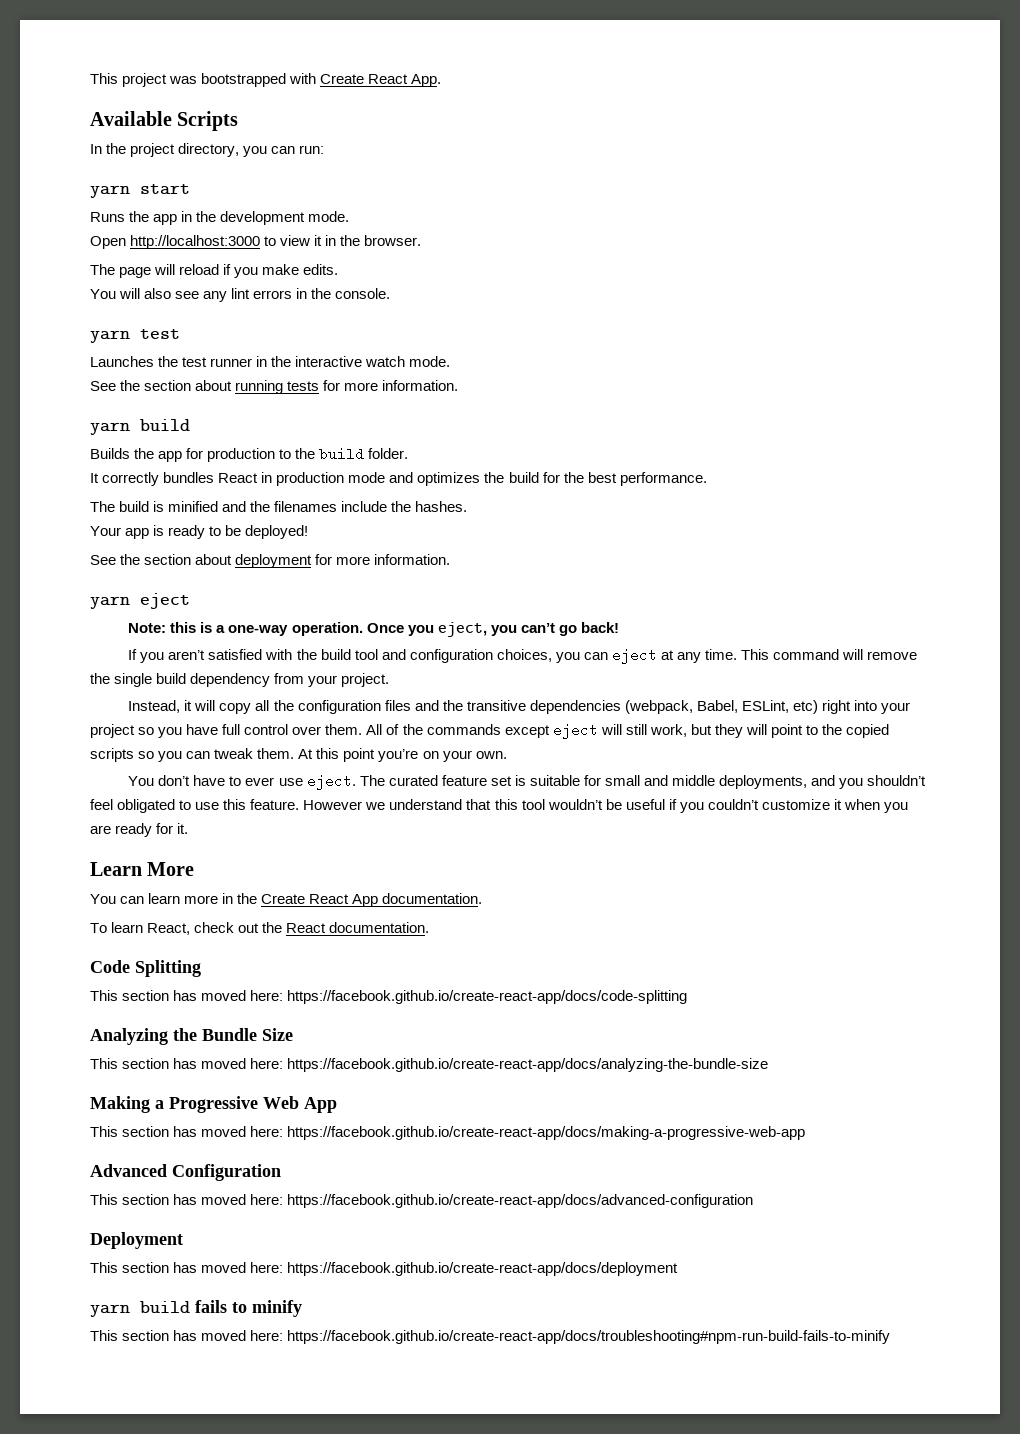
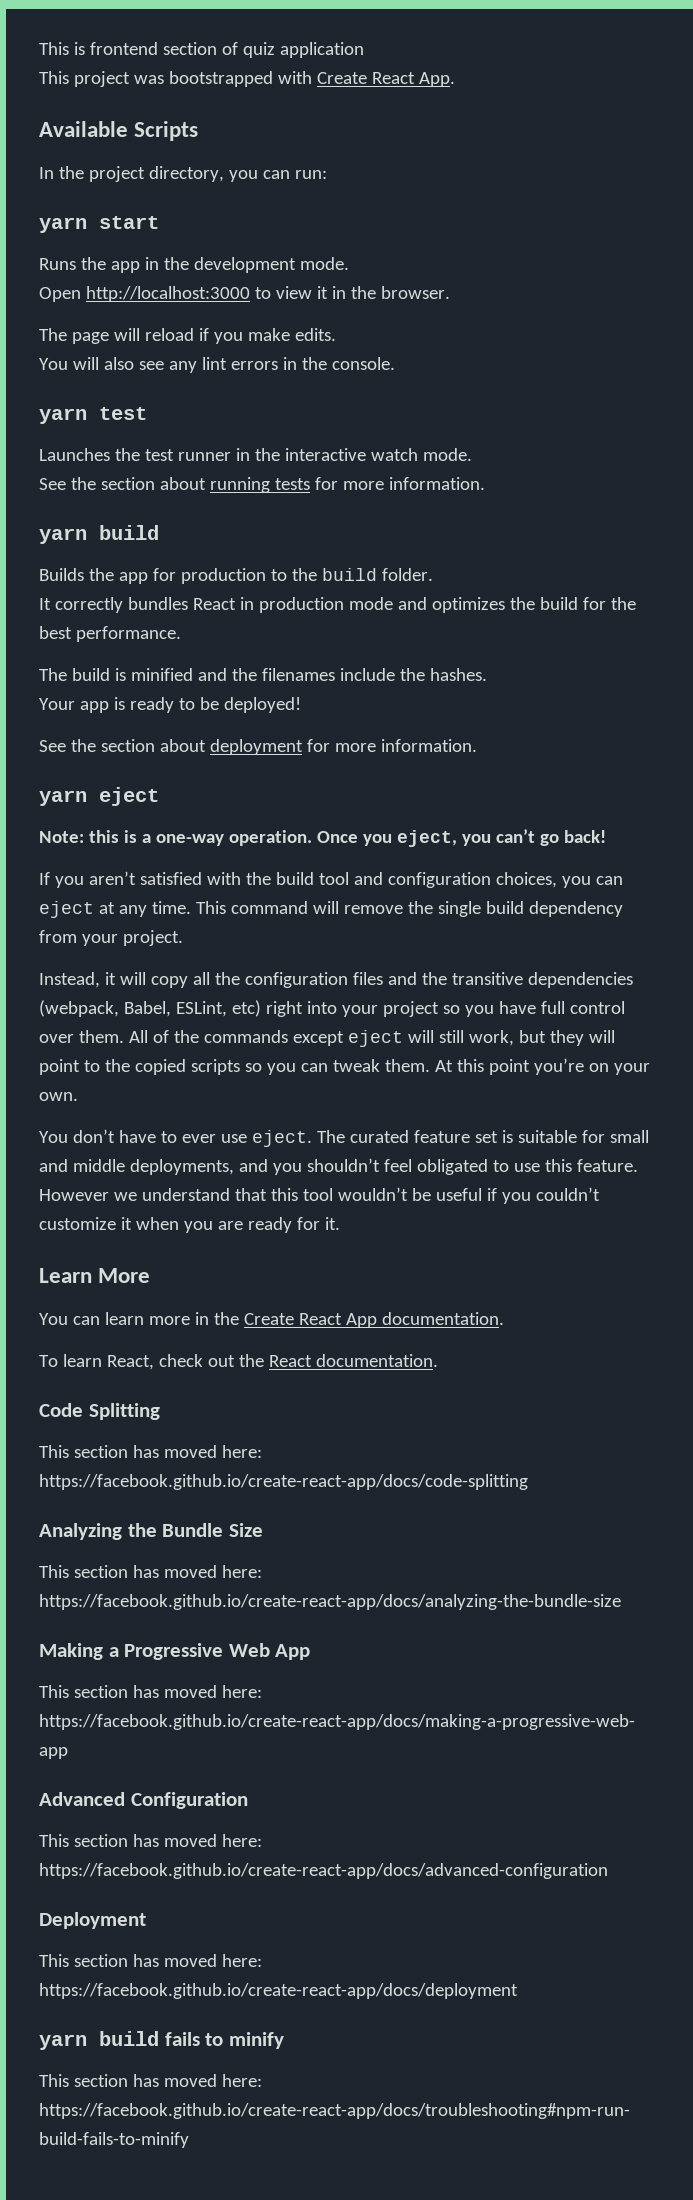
+ This is frontend section of quiz application

